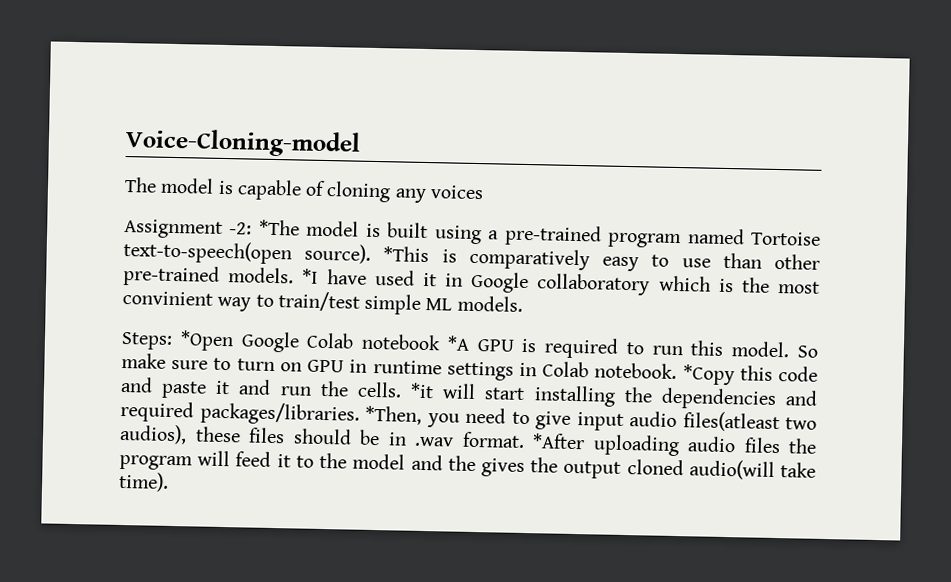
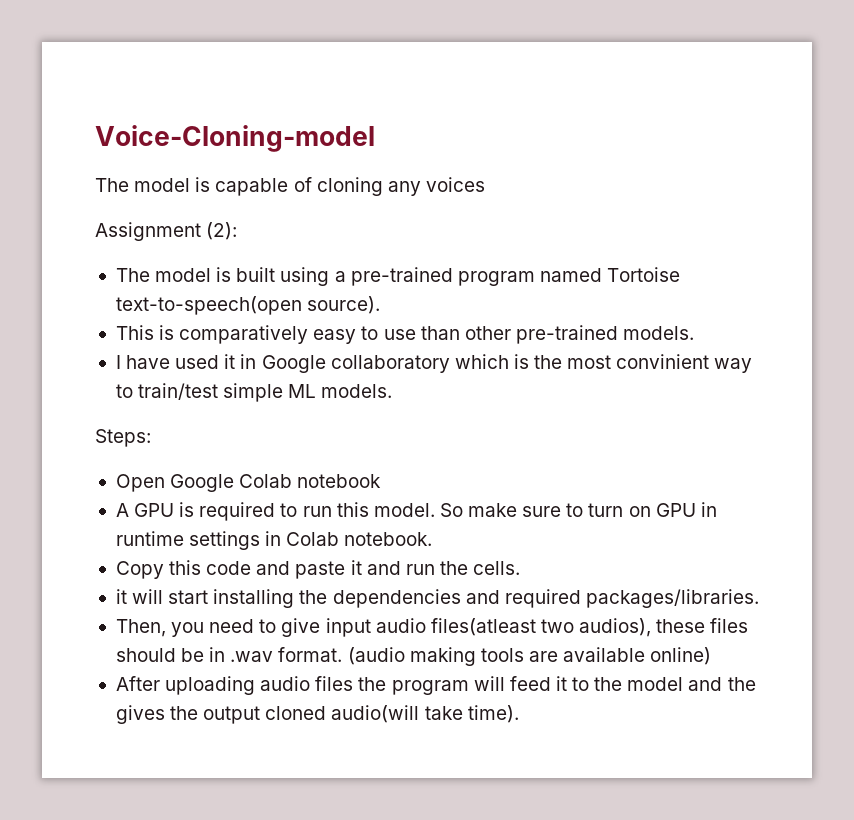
- Assignment -2: *The model is built using a pre-trained program named Tortoise text-to-speech(open source). *This is comparatively easy to use than other pre-trained models. *I have used it in Google collaboratory which is the most convinient way to train/test simple ML models.
+ Assignment (2):
+ The model is built using a pre-trained program named Tortoise text-to-speech(open source).
+ This is comparatively easy to use than other pre-trained models.
+ I have used it in Google collaboratory which is the most convinient way to train/test simple ML models.
- Steps: *Open Google Colab notebook *A GPU is required to run this model.
+ Steps:
+ Open Google Colab notebook
+ A GPU is required to run this model.
- So make sure to turn on GPU in runtime settings in Colab notebook. *Copy this code and paste it and run the cells. *it will start installing the dependencies and required packages/libraries. *Then, you need to give input audio files(atleast two audios), these files should be in .wav format.
+ So make sure to turn on GPU in runtime settings in Colab notebook.
+ Copy this code and paste it and run the cells.
+ it will start installing the dependencies and required packages/libraries.
+ Then, you need to give input audio files(atleast two audios), these files should be in .wav format.
- *After uploading audio files the program will feed it to the model and the gives the output cloned audio(will take time).
+ (audio making tools are available online)
+ After uploading audio files the program will feed it to the model and the gives the output cloned audio(will take time).

